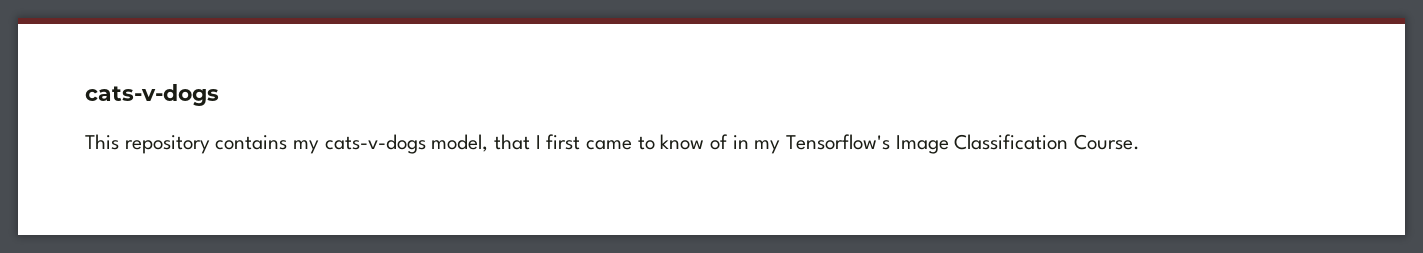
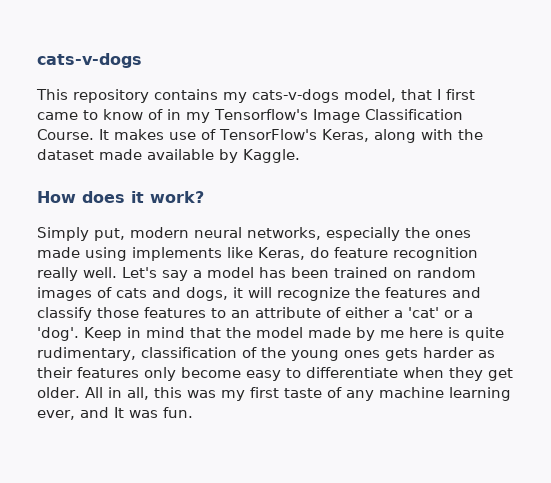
+ It makes use of TensorFlow's Keras, along with the dataset made available by Kaggle.
+ How does it work?
+ Simply put, modern neural networks, especially the ones made using implements like Keras, do feature recognition really well. Let's say a model has been trained on random images of cats and dogs, it will recognize the features and classify those features to an attribute of either a 'cat' or a 'dog'. Keep in mind that the model made by me here is quite rudimentary, classification of the young ones gets harder as their features only become easy to differentiate when they get older. All in all, this was my first taste of any machine learning ever, and It was fun.

